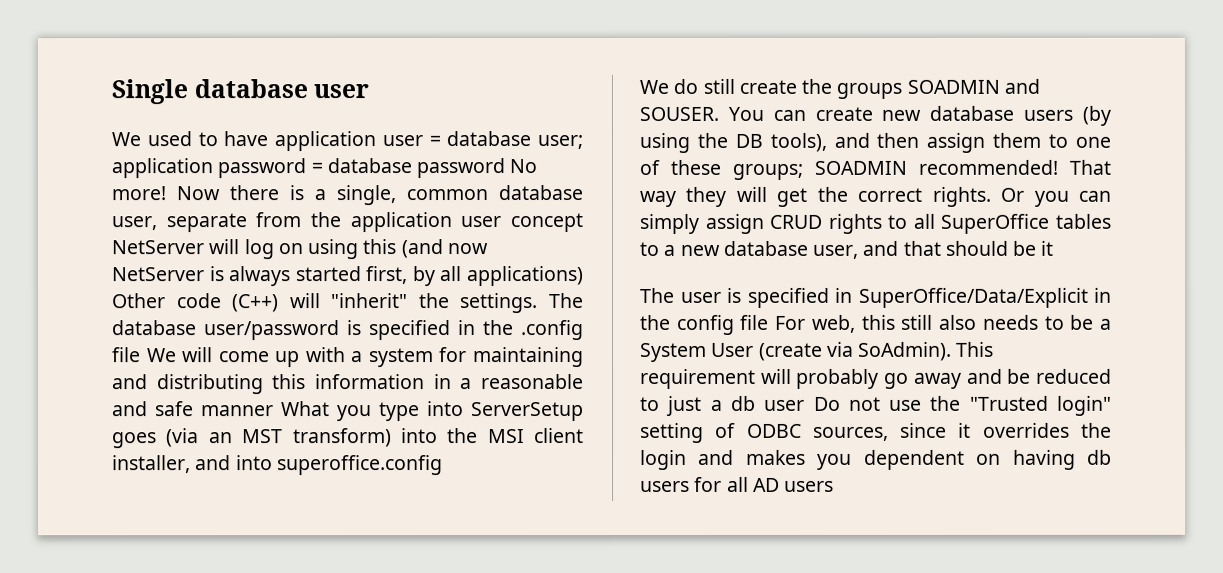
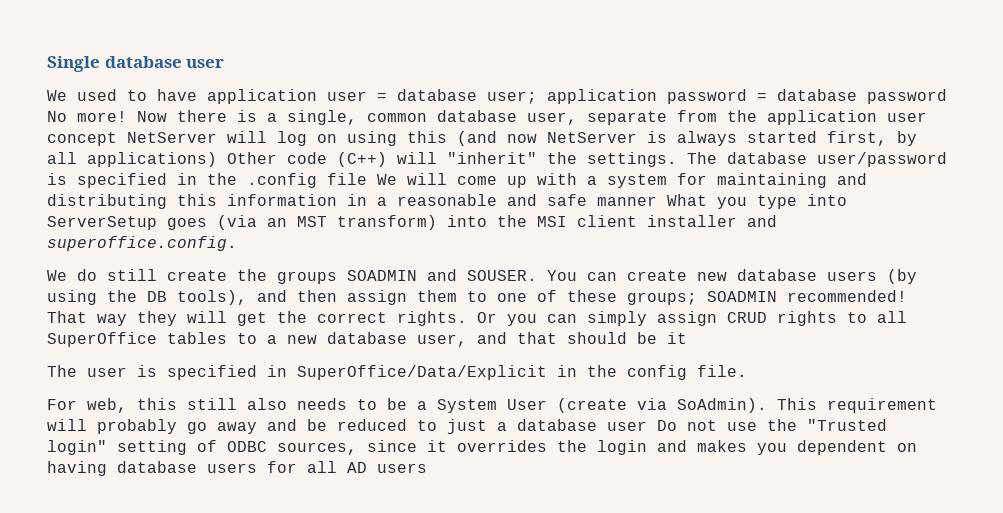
- The database user/password is specified in the .config file We will come up with a system for maintaining and distributing this information in a reasonable and safe manner What you type into ServerSetup goes (via an MST transform) into the MSI client installer, and into superoffice.config
+ The database user/password is specified in the .config file We will come up with a system for maintaining and distributing this information in a reasonable and safe manner What you type into ServerSetup goes (via an MST transform) into the MSI client installer and superoffice.config.
- The user is specified in SuperOffice/Data/Explicit in the config file For web, this still also needs to be a System User (create via SoAdmin).
+ The user is specified in SuperOffice/Data/Explicit in the config file.
+ For web, this still also needs to be a System User (create via SoAdmin).
- This requirement will probably go away and be reduced to just a db user Do not use the "Trusted login" setting of ODBC sources, since it overrides the login and makes you dependent on having db users for all AD users
+ This requirement will probably go away and be reduced to just a database user Do not use the "Trusted login" setting of ODBC sources, since it overrides the login and makes you dependent on having database users for all AD users

